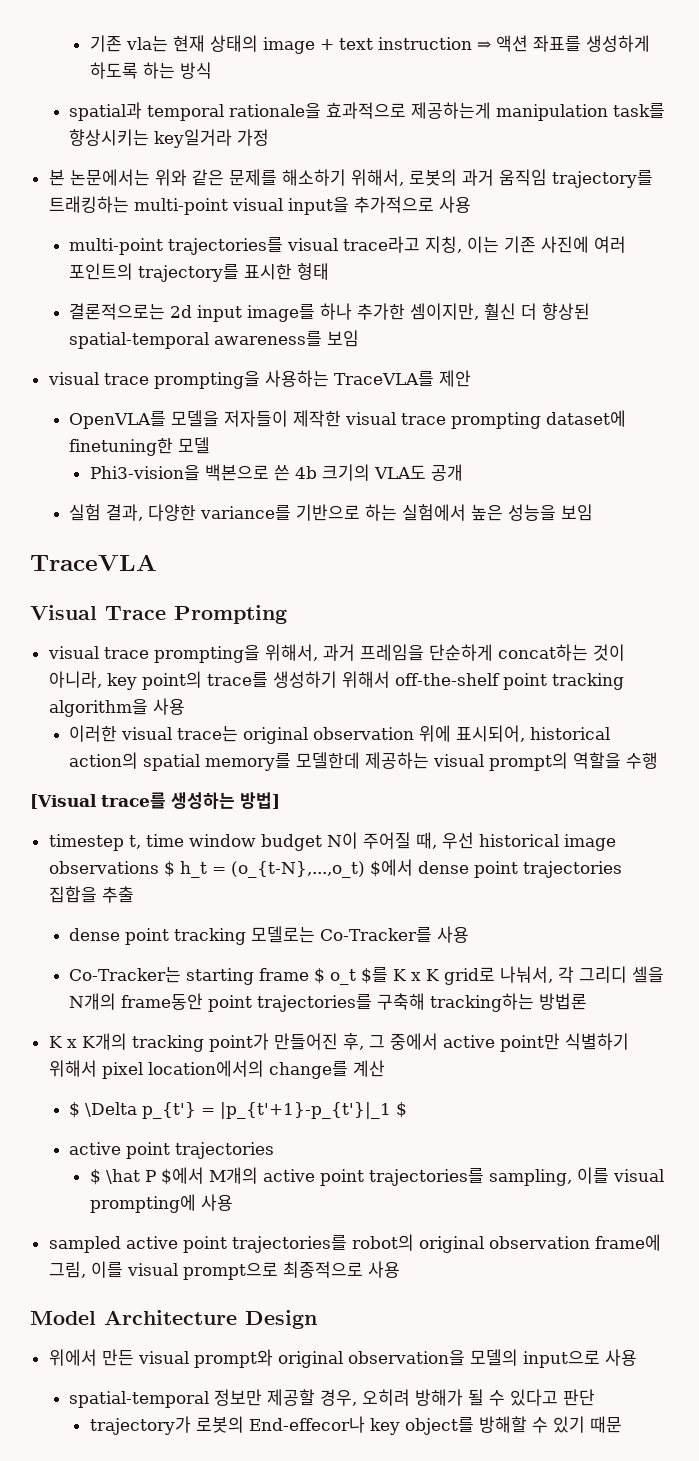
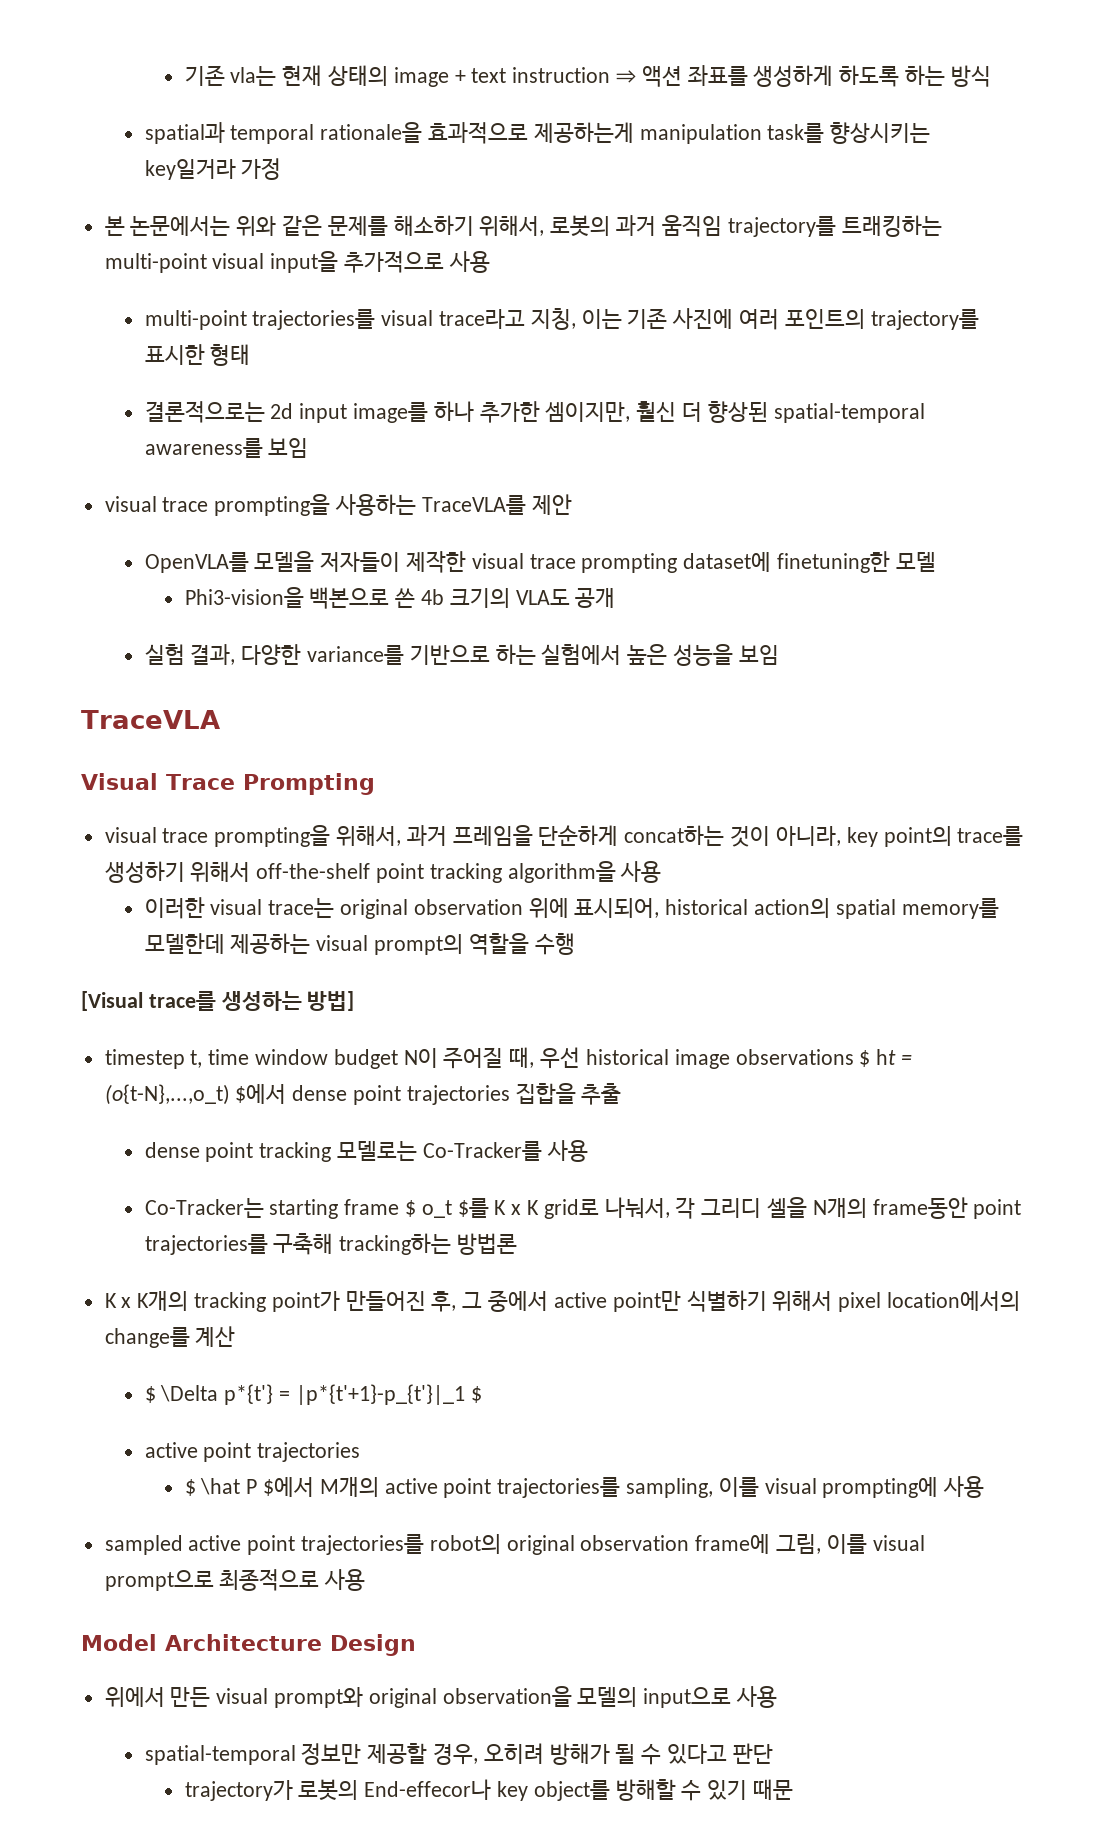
- timestep t, time window budget N이 주어질 때, 우선 historical image observations $ h_t = (o_{t-N},...,o_t) $에서 dense point trajectories 집합을 추출
+ timestep t, time window budget N이 주어질 때, 우선 historical image observations $ ht = (o{t-N},...,o_t) $에서 dense point trajectories 집합을 추출
- $ \Delta p_{t'} = |p_{t'+1}-p_{t'}|_1 $
+ $ \Delta p*{t'} = |p*{t'+1}-p_{t'}|_1 $

